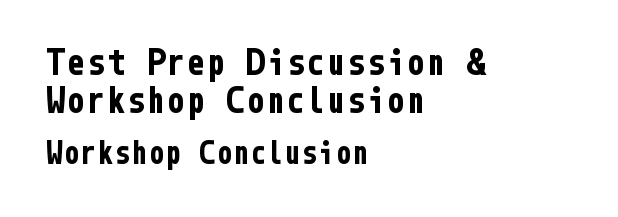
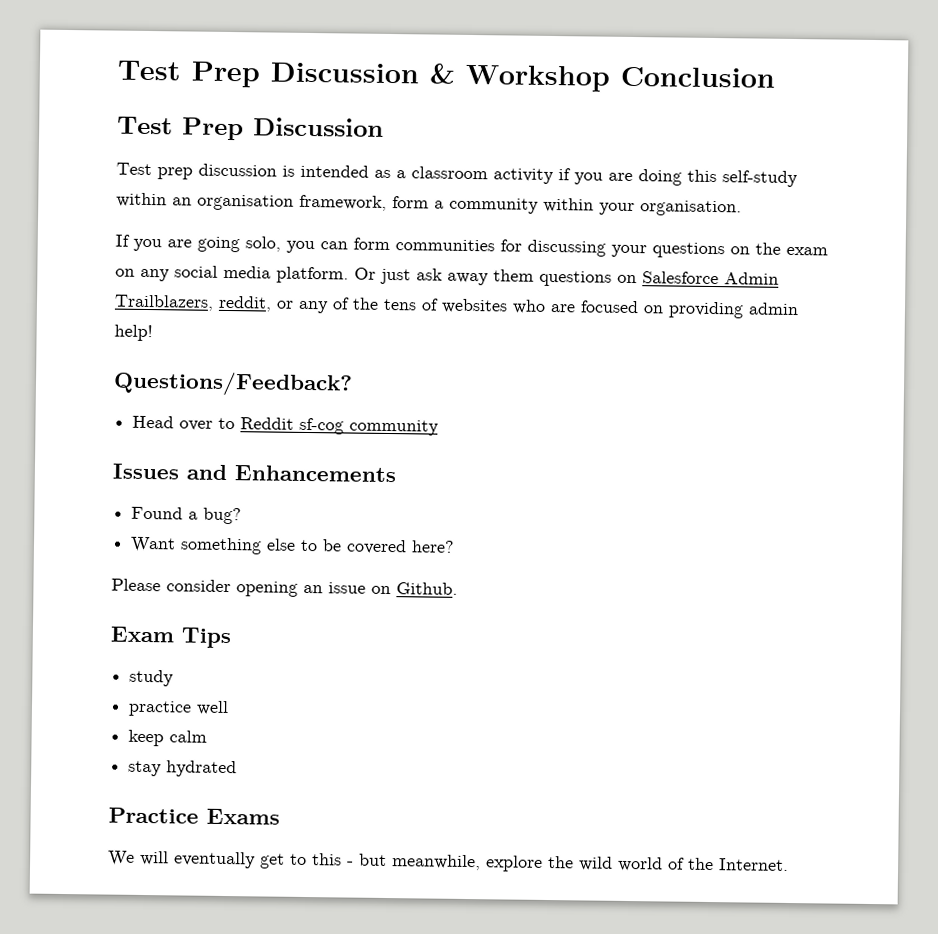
  Test Prep Discussion & Workshop Conclusion
- Workshop Conclusion
+ Test Prep Discussion
+ Test prep discussion is intended as a classroom activity if you are doing this self-study within an organisation framework, form a community within your organisation.
+ If you are going solo, you can form communities for discussing your questions on the exam on any social media platform. Or just ask away them questions on Salesforce Admin Trailblazers, reddit, or any of the tens of websites who are focused on providing admin help!
+ Questions/Feedback?
+ Head over to Reddit sf-cog community
+ Issues and Enhancements
+ Found a bug?
+ Want something else to be covered here?
+ Please consider opening an issue on Github.
+ Exam Tips
+ study
+ practice well
+ keep calm
+ stay hydrated
+ Practice Exams
+ We will eventually get to this - but meanwhile, explore the wild world of the Internet.

